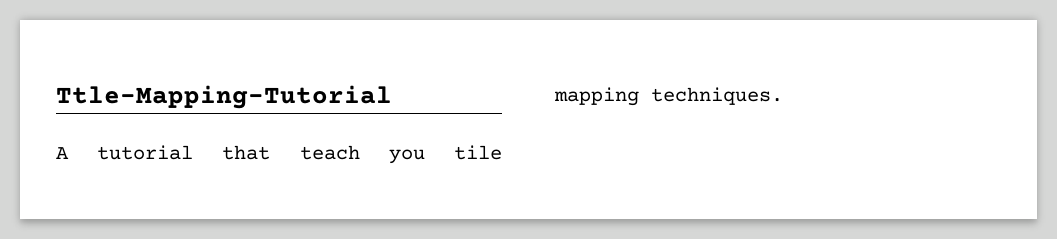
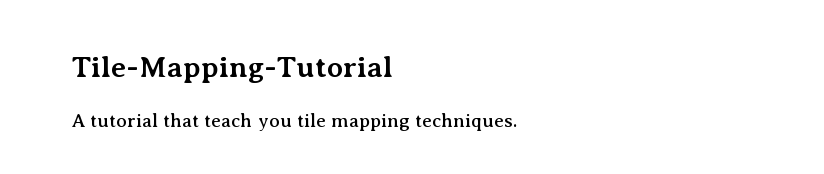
- Ttle-Mapping-Tutorial
+ Tile-Mapping-Tutorial

